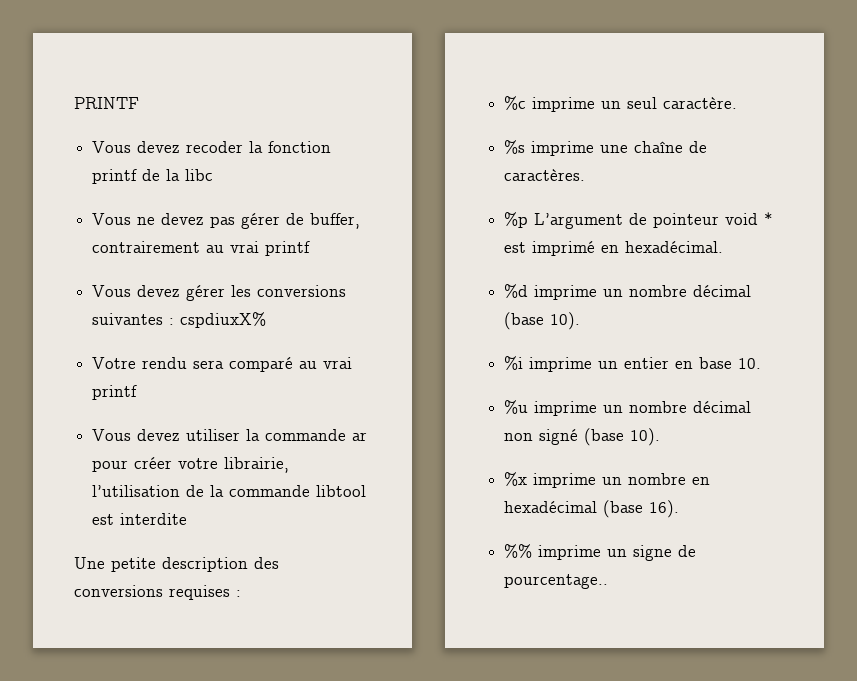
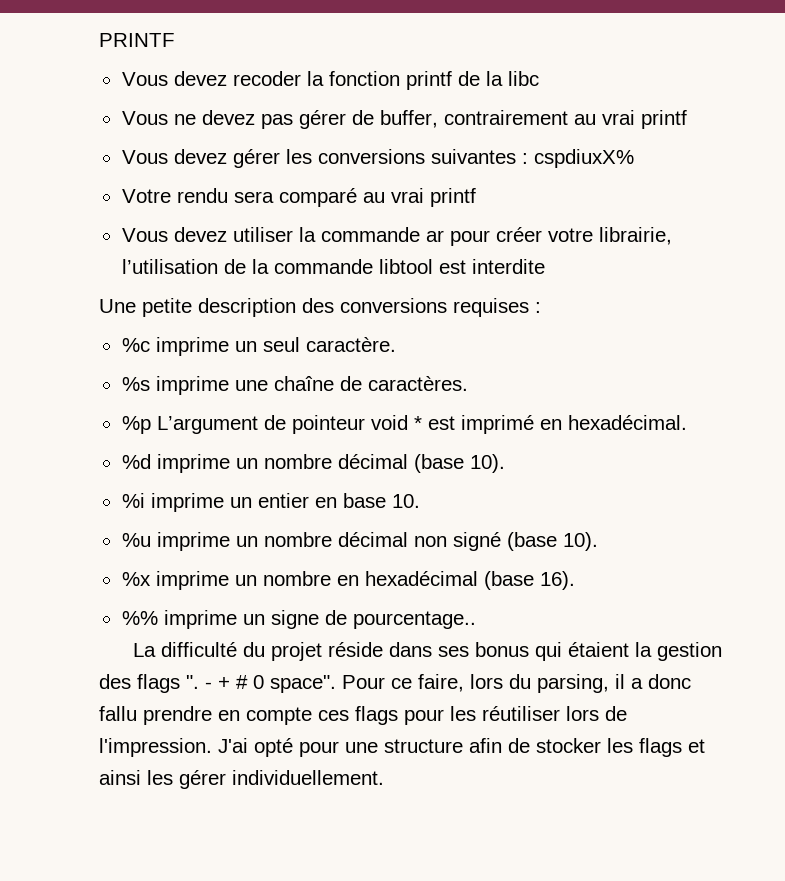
+ La difficulté du projet réside dans ses bonus qui étaient la gestion des flags ". - + # 0 space". Pour ce faire, lors du parsing, il a donc fallu prendre en compte ces flags pour les réutiliser lors de l'impression. J'ai opté pour une structure afin de stocker les flags et ainsi les gérer individuellement.

